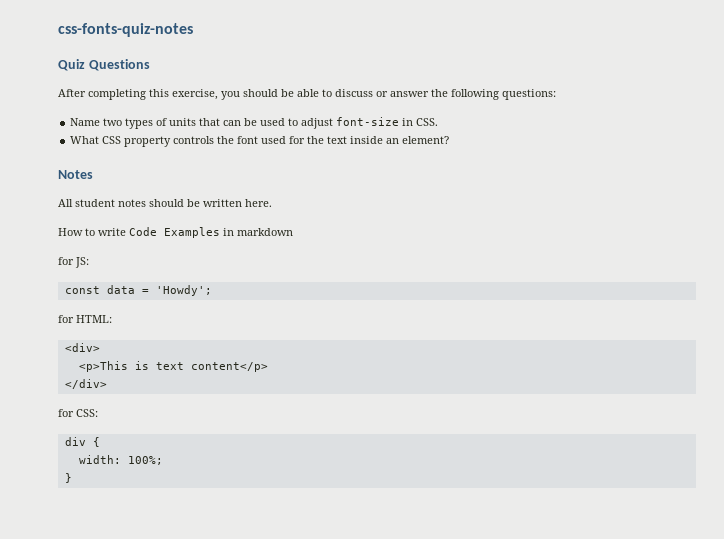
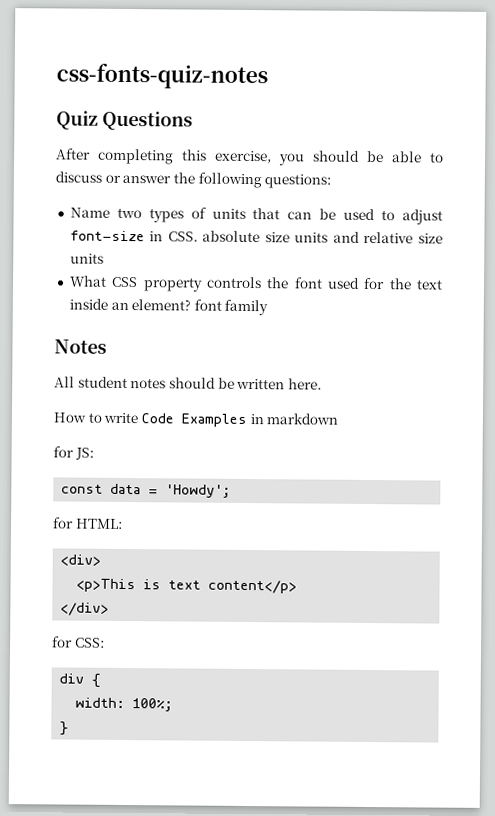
- Name two types of units that can be used to adjust font-size in CSS.
+ Name two types of units that can be used to adjust font-size in CSS. absolute size units and relative size units
- What CSS property controls the font used for the text inside an element?
+ What CSS property controls the font used for the text inside an element? font family

